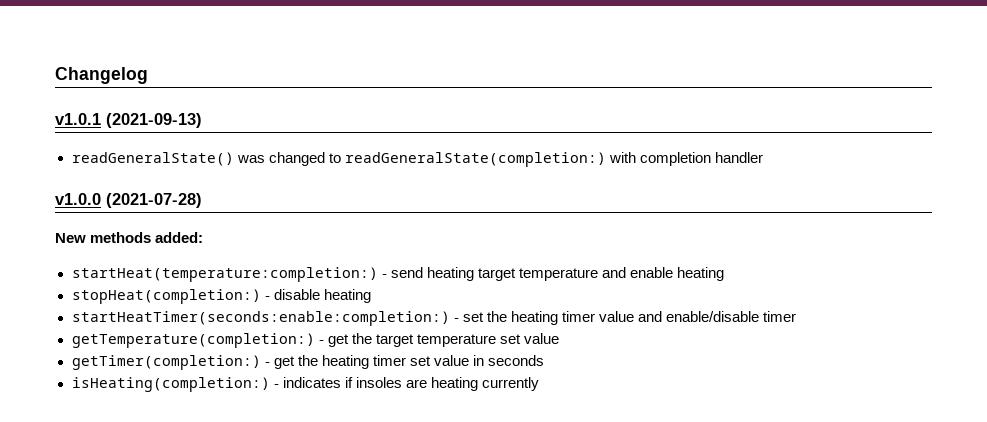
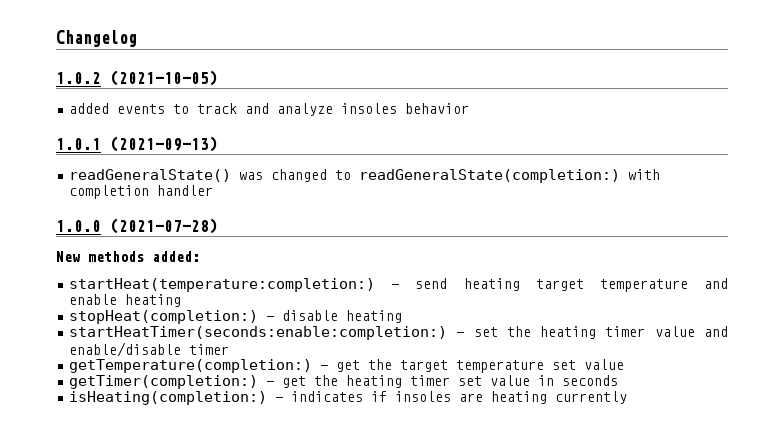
- v1.0.1 (2021-09-13)
+ 1.0.2 (2021-10-05)
+ added events to track and analyze insoles behavior
+ 1.0.1 (2021-09-13)
- v1.0.0 (2021-07-28)
+ 1.0.0 (2021-07-28)

